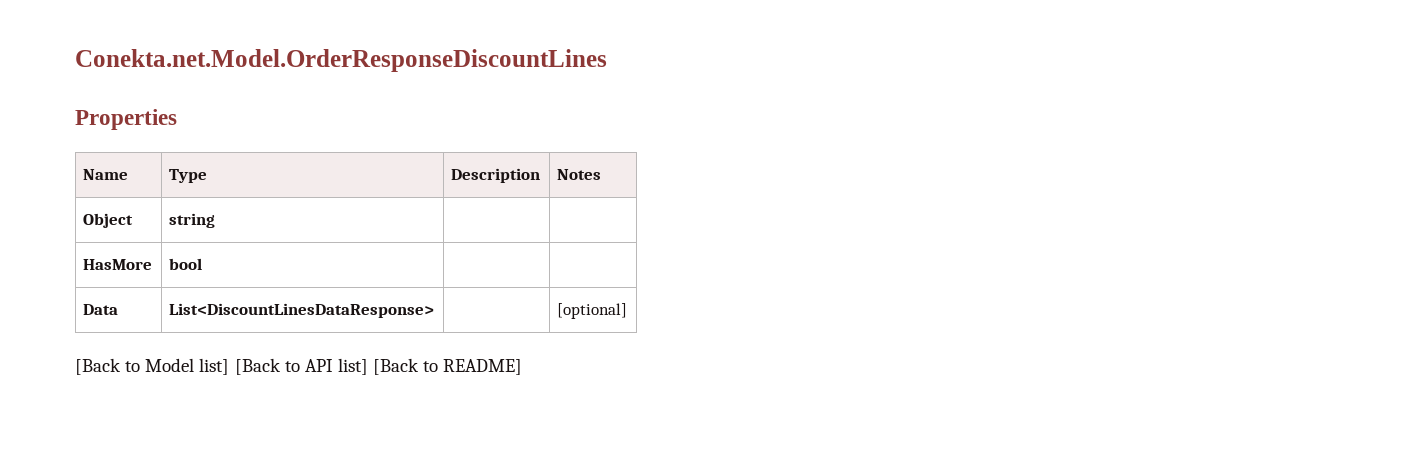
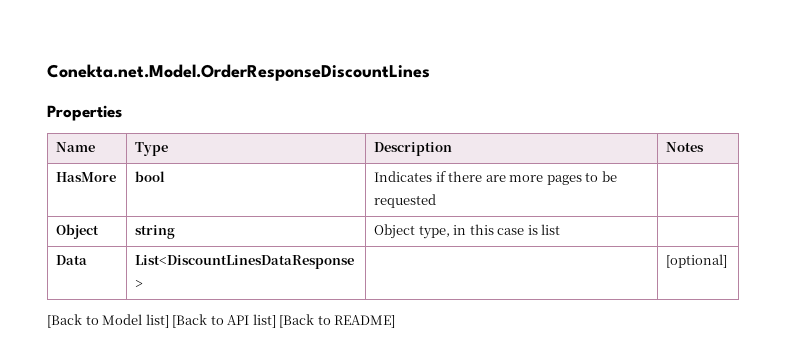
- Object | string | |
- HasMore | bool | |
+ HasMore | bool | Indicates if there are more pages to be requested |
+ Object | string | Object type, in this case is list |

